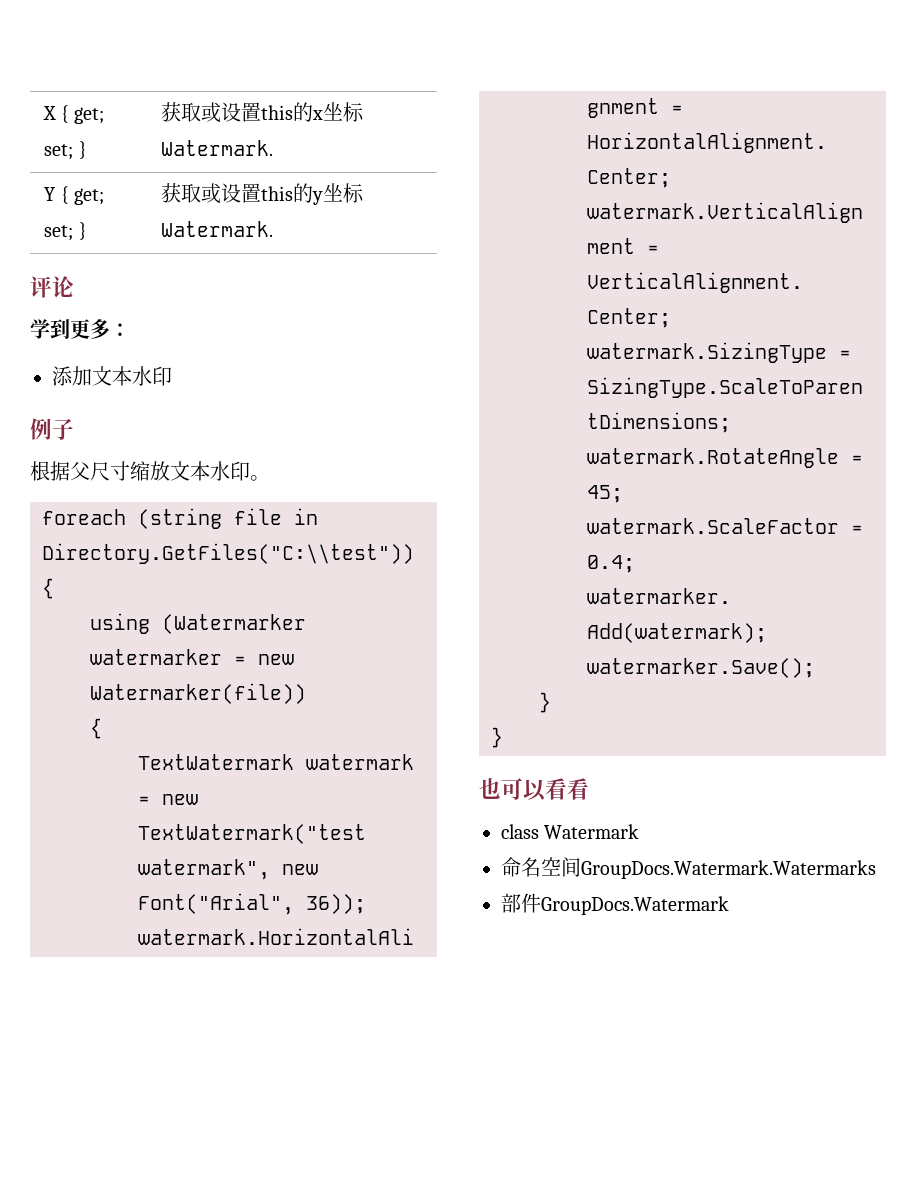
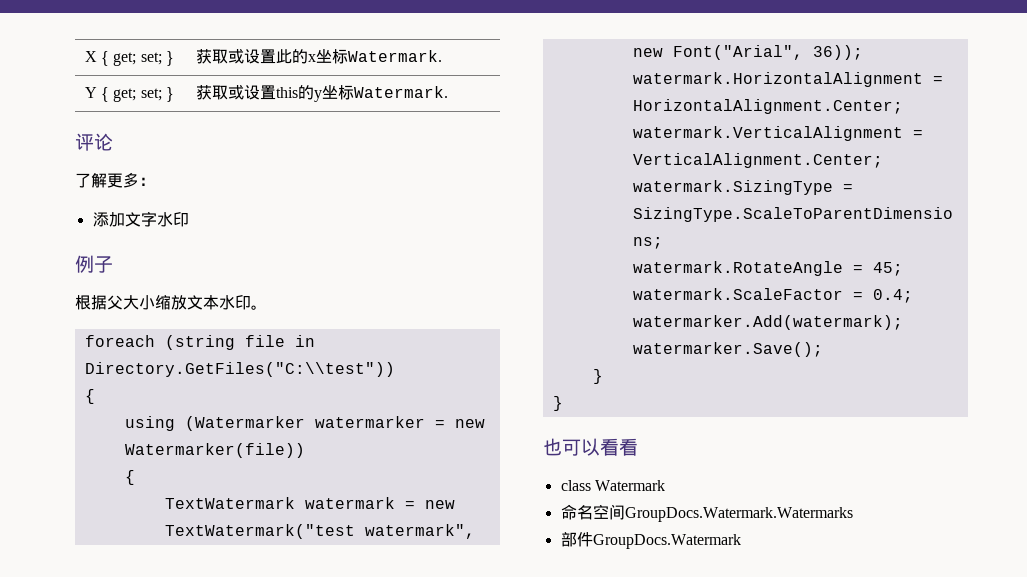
- X { get; set; } | 获取或设置this的x坐标Watermark.
+ X { get; set; } | 获取或设置此的x坐标Watermark.
- 学到更多：
+ 了解更多：
- 添加文本水印
+ 添加文字水印
- 根据父尺寸缩放文本水印。
+ 根据父大小缩放文本水印。

